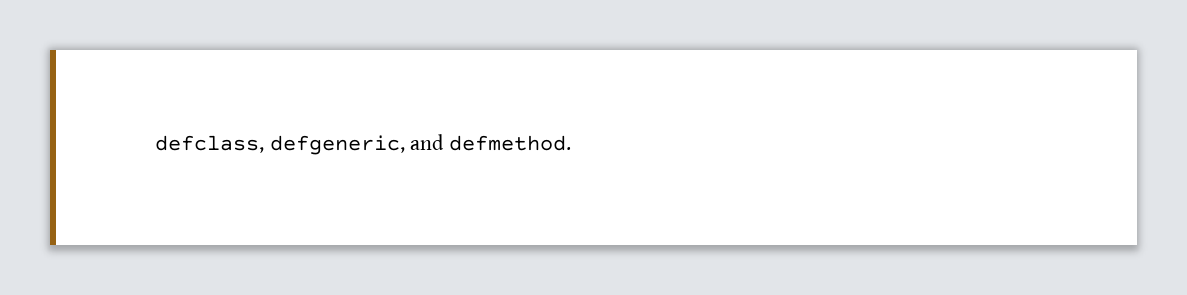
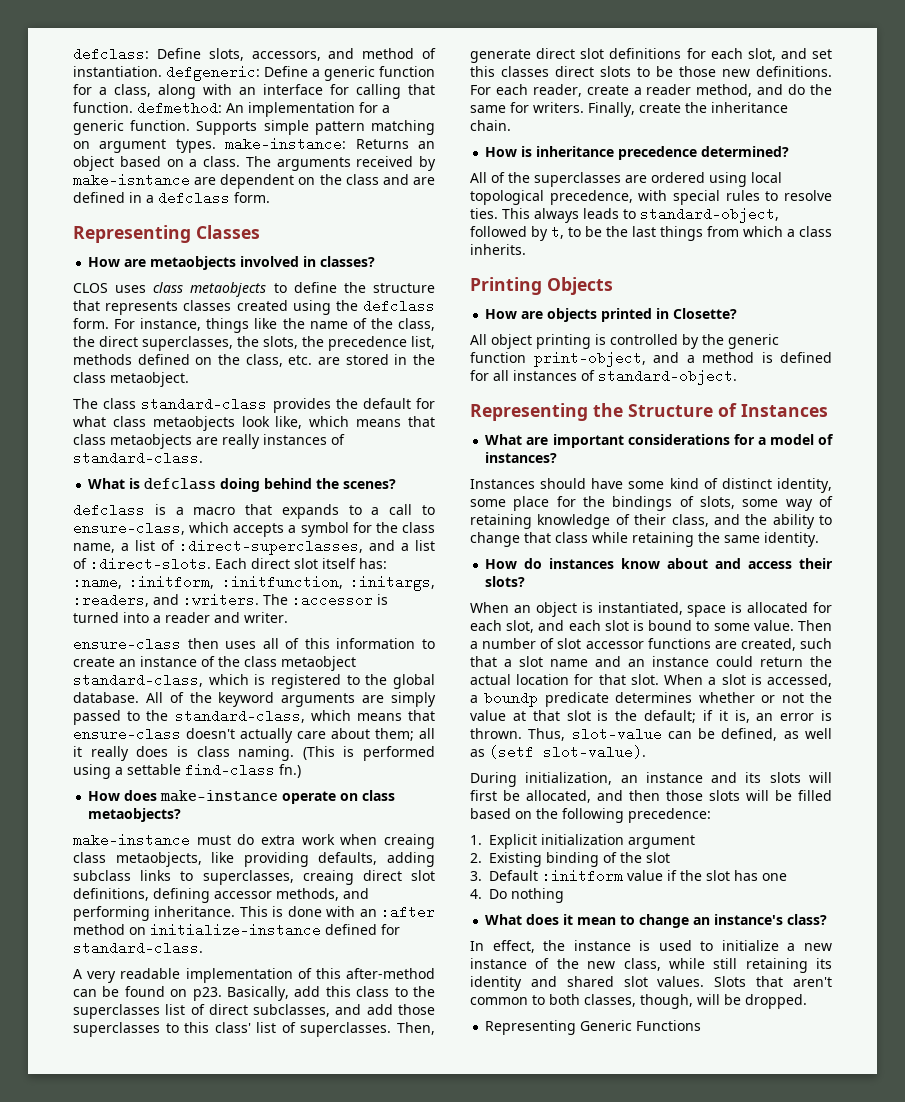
- defclass, defgeneric, and defmethod.
+ defclass: Define slots, accessors, and method of instantiation. defgeneric: Define a generic function for a class, along with an interface for calling that function. defmethod: An implementation for a generic function. Supports simple pattern matching on argument types. make-instance: Returns an object based on a class. The arguments received by make-isntance are dependent on the class and are defined in a defclass form.
+ Representing Classes
+ How are metaobjects involved in classes?
+ CLOS uses class metaobjects to define the structure that represents classes created using the defclass form. For instance, things like the name of the class, the direct superclasses, the slots, the precedence list, methods defined on the class, etc. are stored in the class metaobject.
+ The class standard-class provides the default for what class metaobjects look like, which means that class metaobjects are really instances of standard-class.
+ What is defclass doing behind the scenes?
+ defclass is a macro that expands to a call to ensure-class, which accepts a symbol for the class name, a list of :direct-superclasses, and a list of :direct-slots. Each direct slot itself has: :name, :initform, :initfunction, :initargs, :readers, and :writers. The :accessor is turned into a reader and writer.
+ ensure-class then uses all of this information to create an instance of the class metaobject standard-class, which is registered to the global database. All of the keyword arguments are simply passed to the standard-class, which means that ensure-class doesn't actually care about them; all it really does is class naming. (This is performed using a settable find-class fn.)
+ How does make-instance operate on class metaobjects?
+ make-instance must do extra work when creaing class metaobjects, like providing defaults, adding subclass links to superclasses, creaing direct slot definitions, defining accessor methods, and performing inheritance. This is done with an :after method on initialize-instance defined for standard-class.
+ A very readable implementation of this after-method can be found on p23. Basically, add this class to the superclasses list of direct subclasses, and add those superclasses to this class' list of superclasses. Then, generate direct slot definitions for each slot, and set this classes direct slots to be those new definitions. For each reader, create a reader method, and do the same for writers. Finally, create the inheritance chain.
+ How is inheritance precedence determined?
+ All of the superclasses are ordered using local topological precedence, with special rules to resolve ties. This always leads to standard-object, followed by t, to be the last things from which a class inherits.
+ Printing Objects
+ How are objects printed in Closette?
+ All object printing is controlled by the generic function print-object, and a method is defined for all instances of standard-object.
+ Representing the Structure of Instances
+ What are important considerations for a model of instances?
+ Instances should have some kind of distinct identity, some place for the bindings of slots, some way of retaining knowledge of their class, and the ability to change that class while retaining the same identity.
+ How do instances know about and access their slots?
+ When an object is instantiated, space is allocated for each slot, and each slot is bound to some value. Then a number of slot accessor functions are created, such that a slot name and an instance could return the actual location for that slot. When a slot is accessed, a boundp predicate determines whether or not the value at that slot is the default; if it is, an error is thrown. Thus, slot-value can be defined, as well as (setf slot-value).
+ During initialization, an instance and its slots will first be allocated, and then those slots will be filled based on the following precedence:
+ 1. Explicit initialization argument
+ 2. Existing binding of the slot
+ 3. Default :initform value if the slot has one
+ 4. Do nothing
+ What does it mean to change an instance's class?
+ In effect, the instance is used to initialize a new instance of the new class, while still retaining its identity and shared slot values. Slots that aren't common to both classes, though, will be dropped.
+ Representing Generic Functions

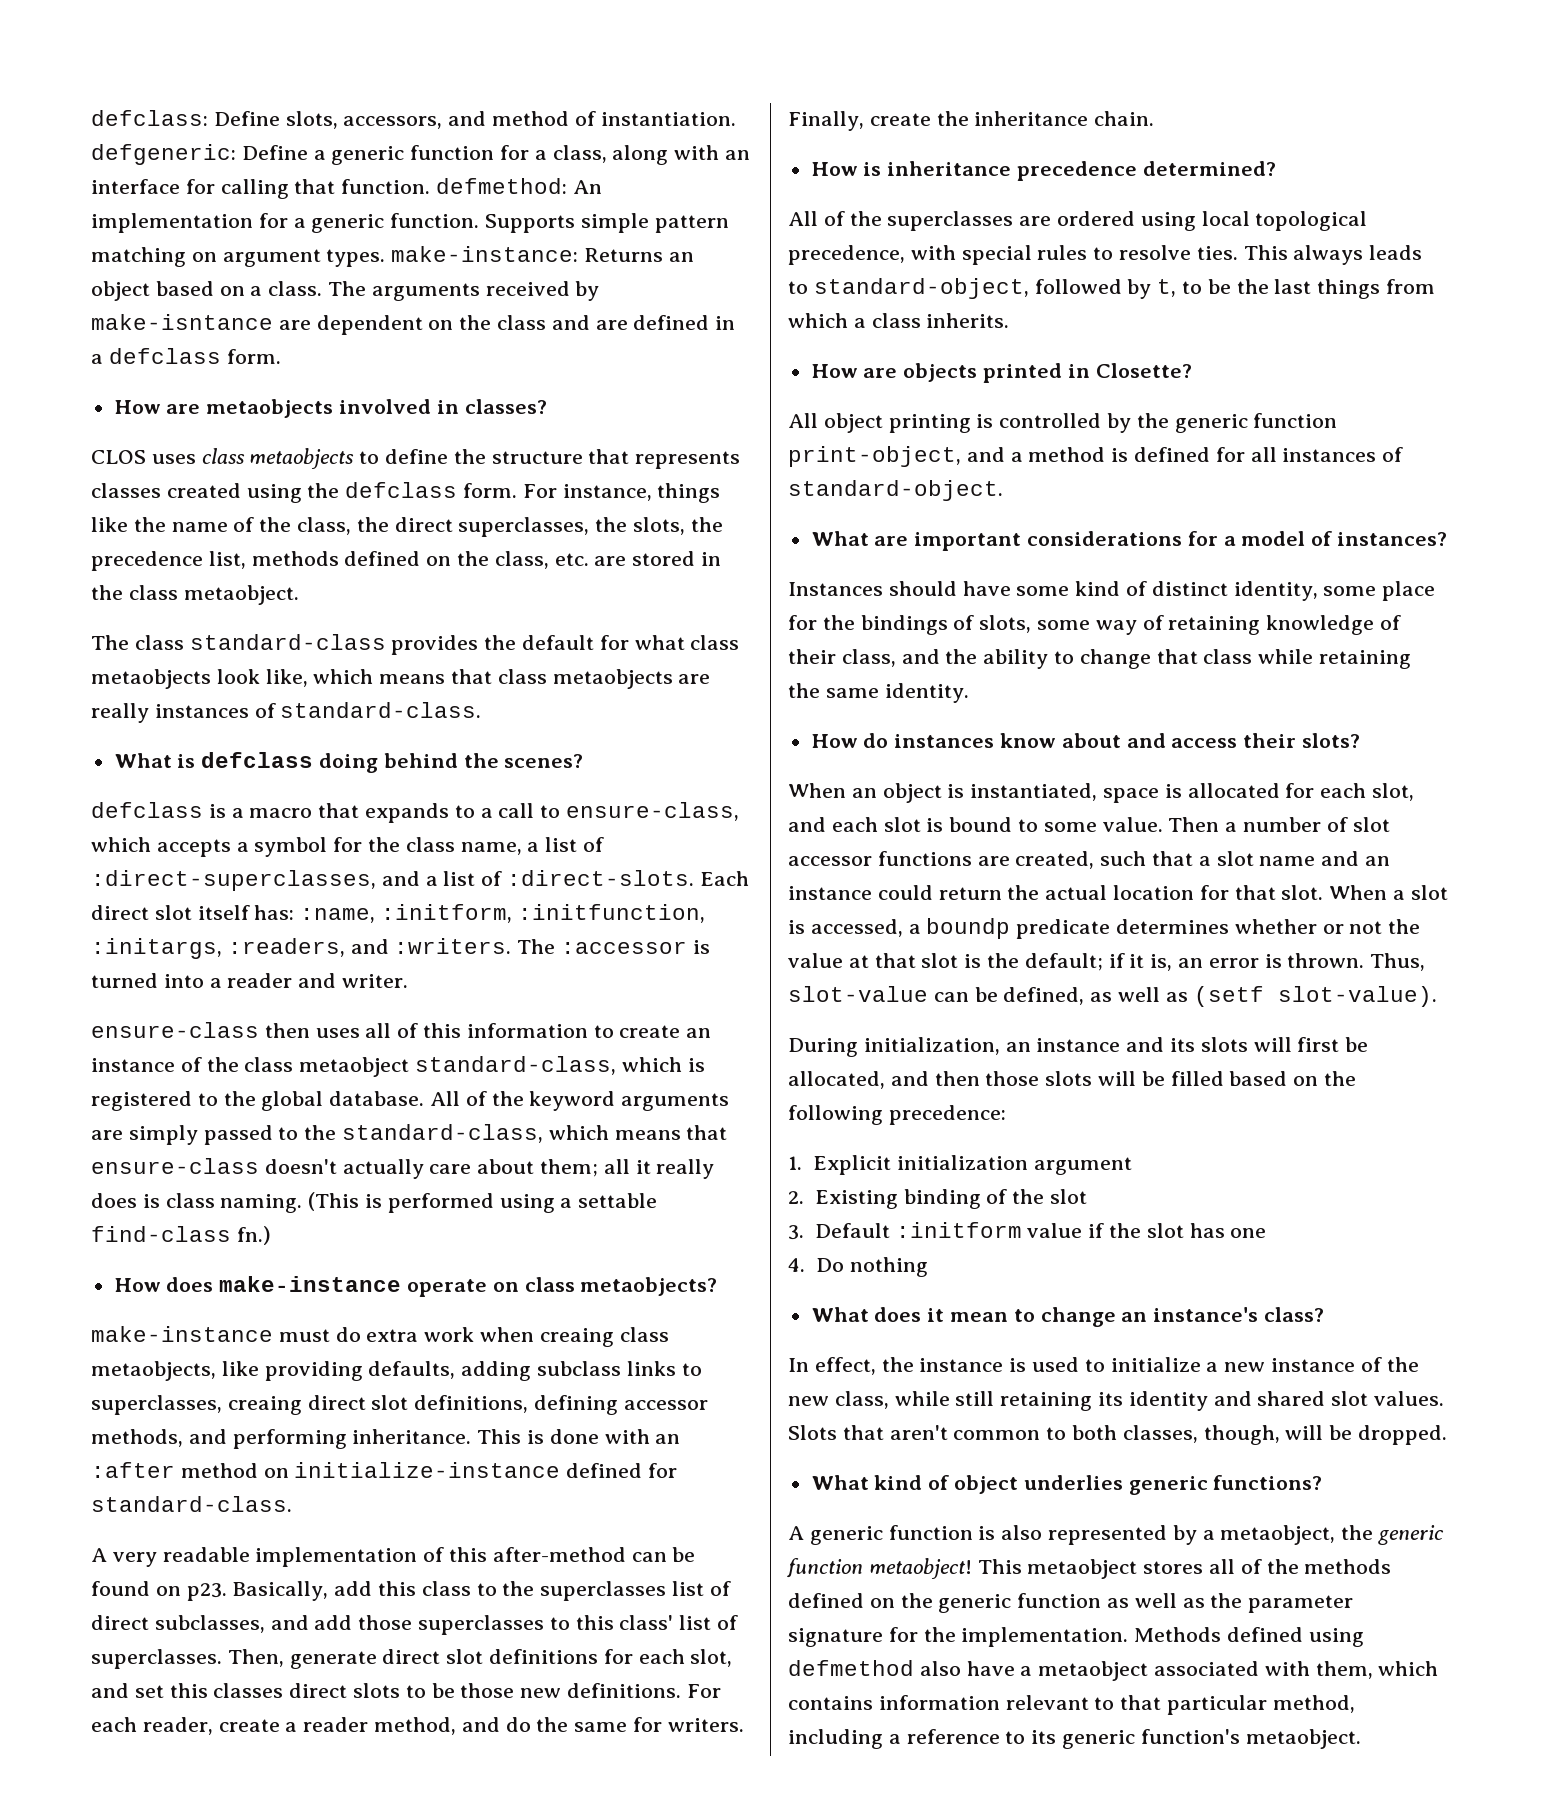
- Representing Classes
- Printing Objects
- Representing the Structure of Instances
- Representing Generic Functions
+ What kind of object underlies generic functions?
+ A generic function is also represented by a metaobject, the generic function metaobject! This metaobject stores all of the methods defined on the generic function as well as the parameter signature for the implementation. Methods defined using defmethod also have a metaobject associated with them, which contains information relevant to that particular method, including a reference to its generic function's metaobject.

